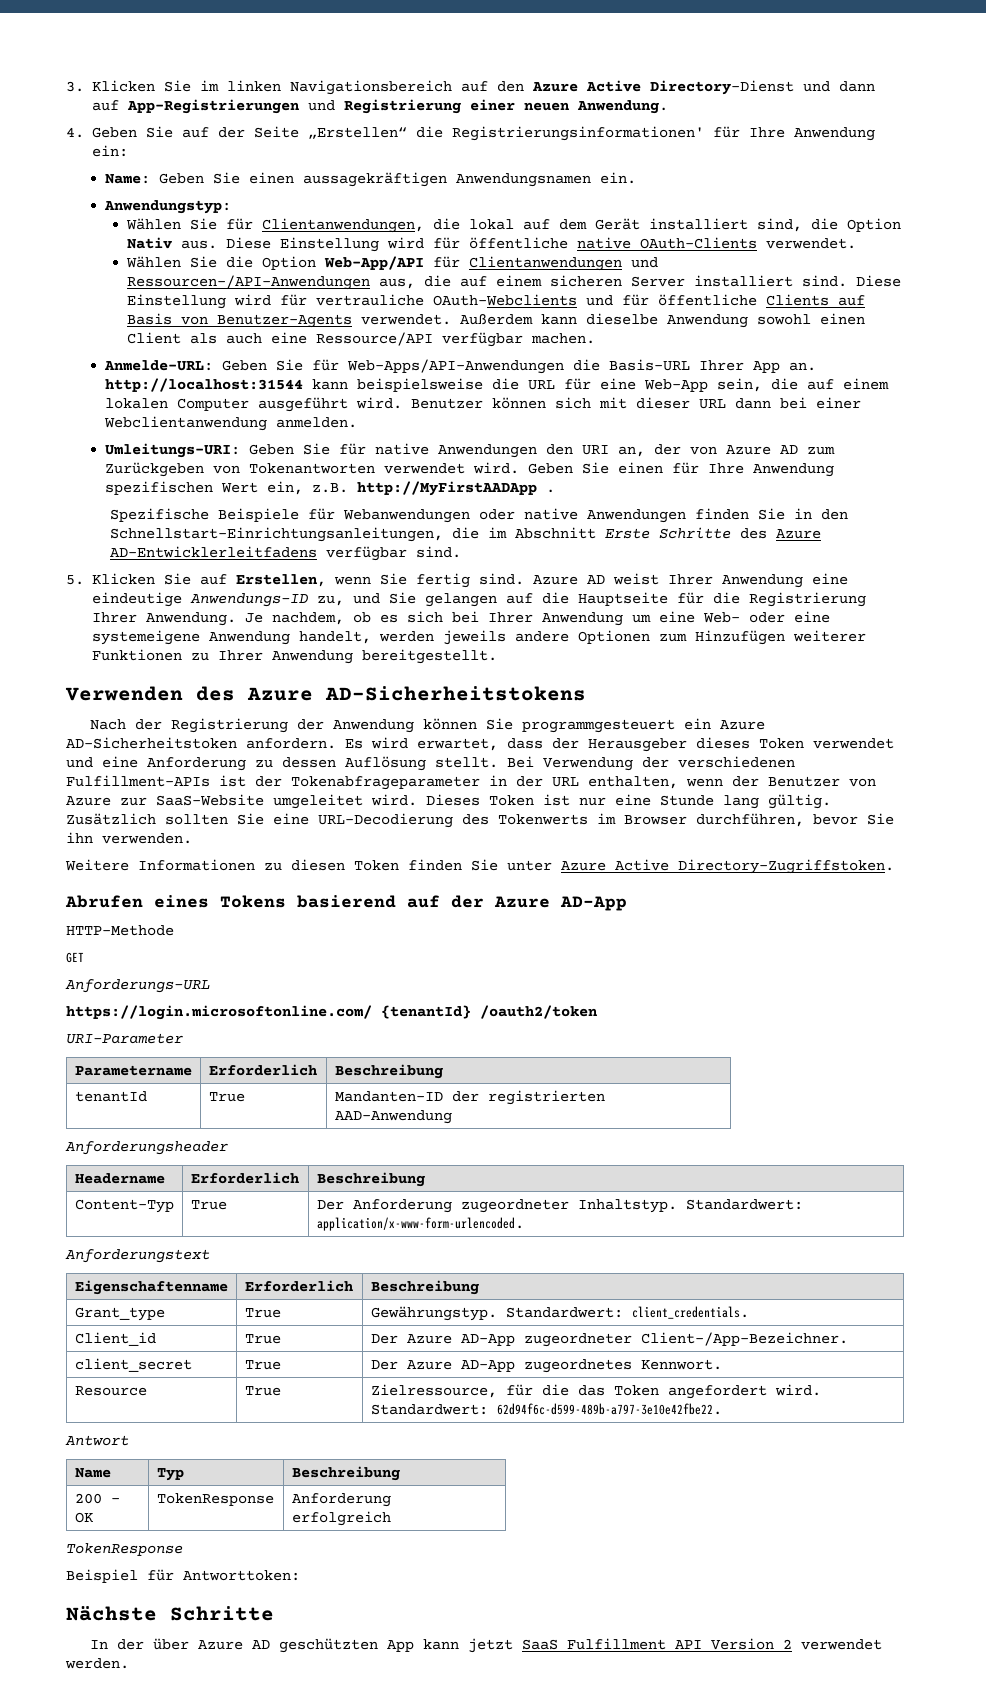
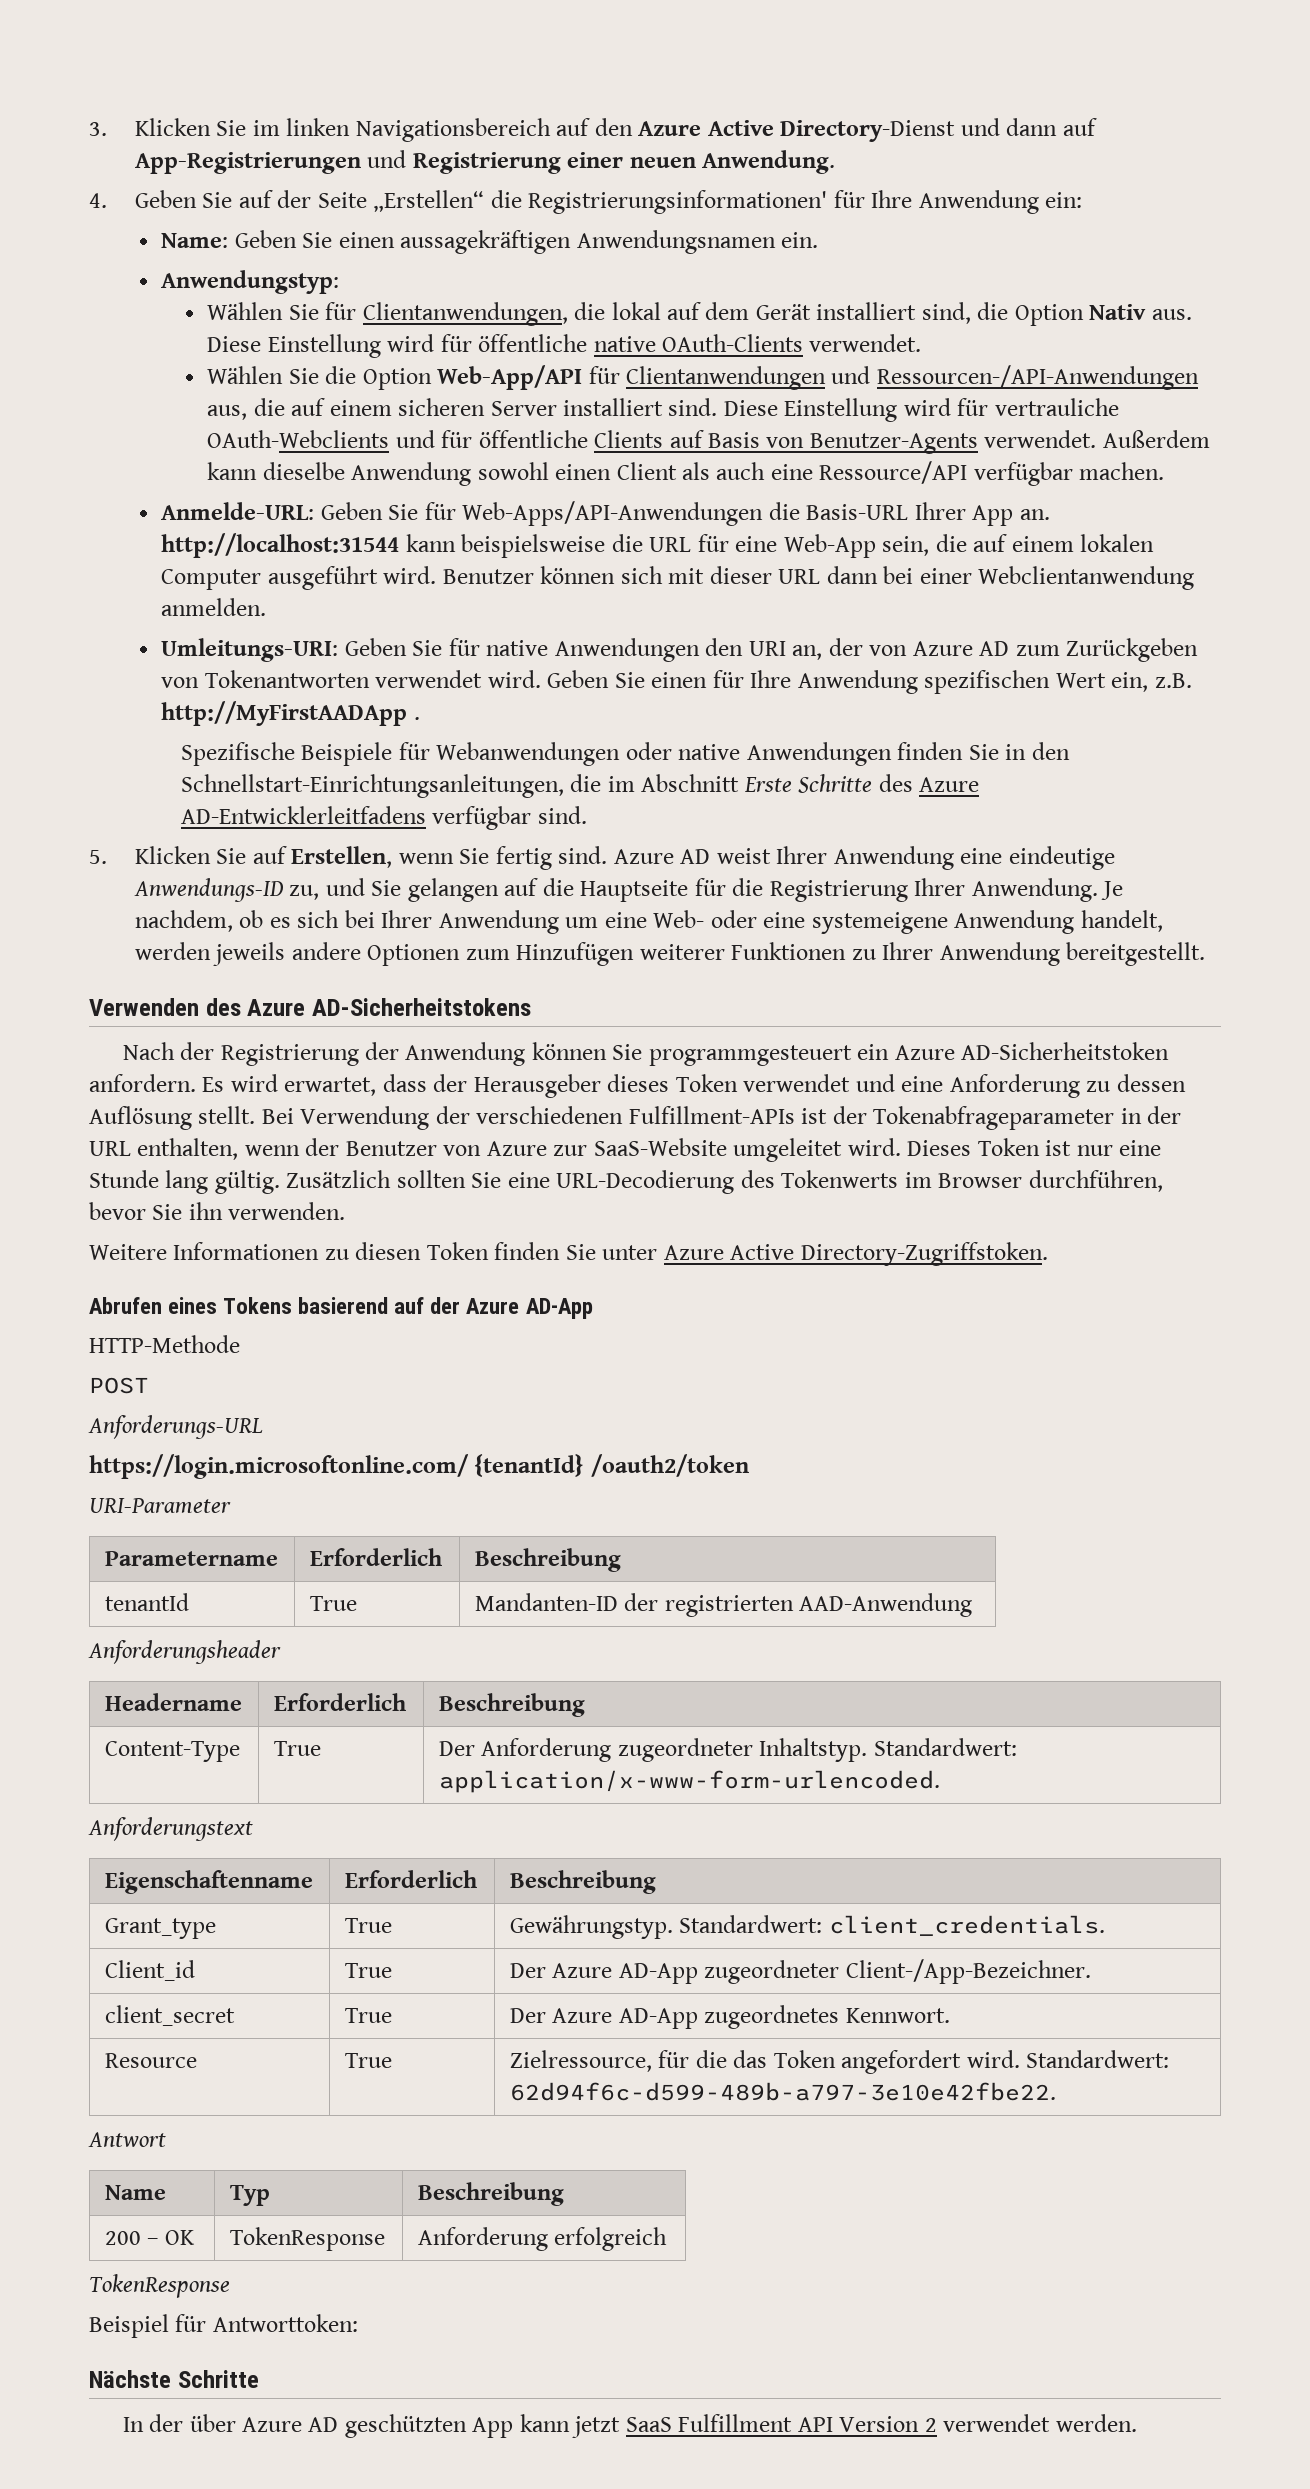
- GET
+ POST
- Content-Typ | True | Der Anforderung zugeordneter Inhaltstyp. Standardwert: application/x-www-form-urlencoded.
+ Content-Type | True | Der Anforderung zugeordneter Inhaltstyp. Standardwert: application/x-www-form-urlencoded.

